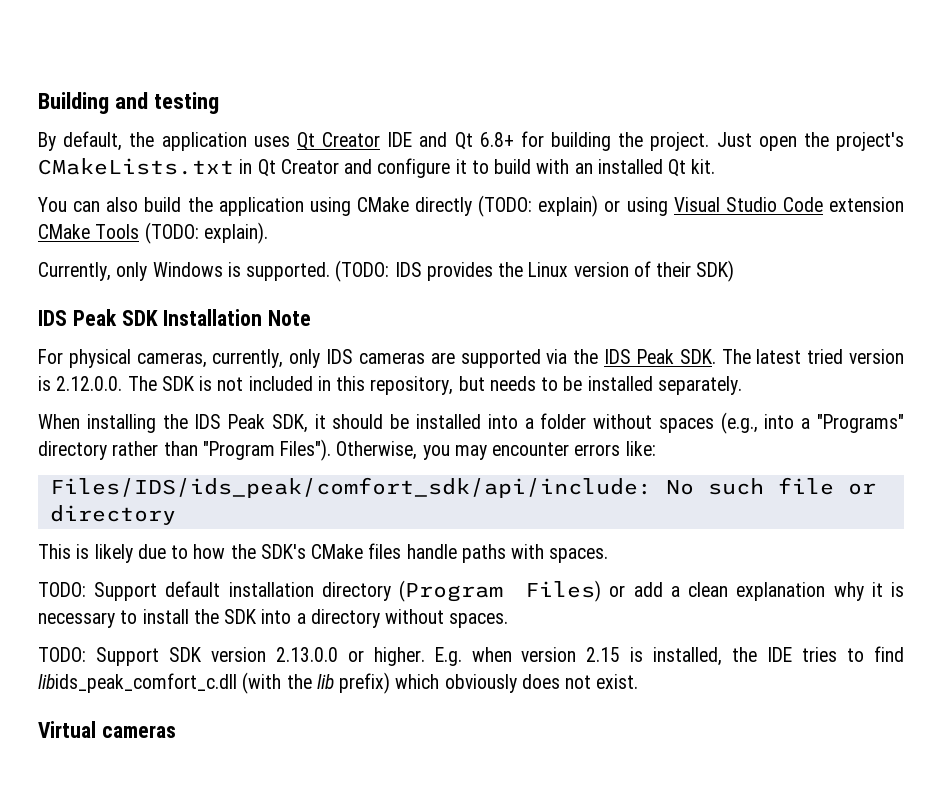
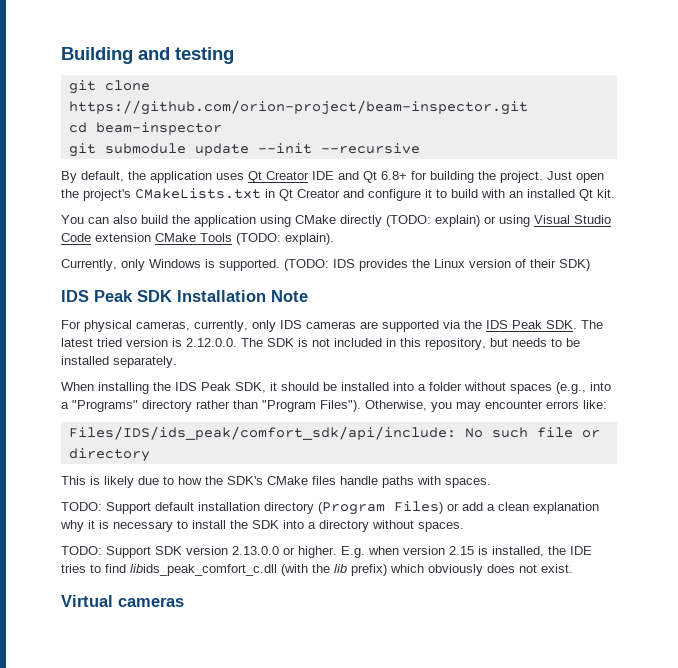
+ git clone https://github.com/orion-project/beam-inspector.git
+ cd beam-inspector
+ git submodule update --init --recursive

